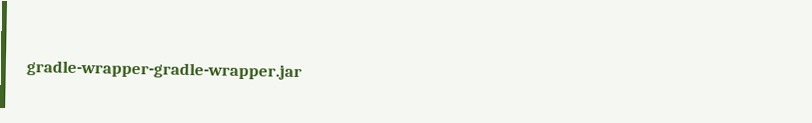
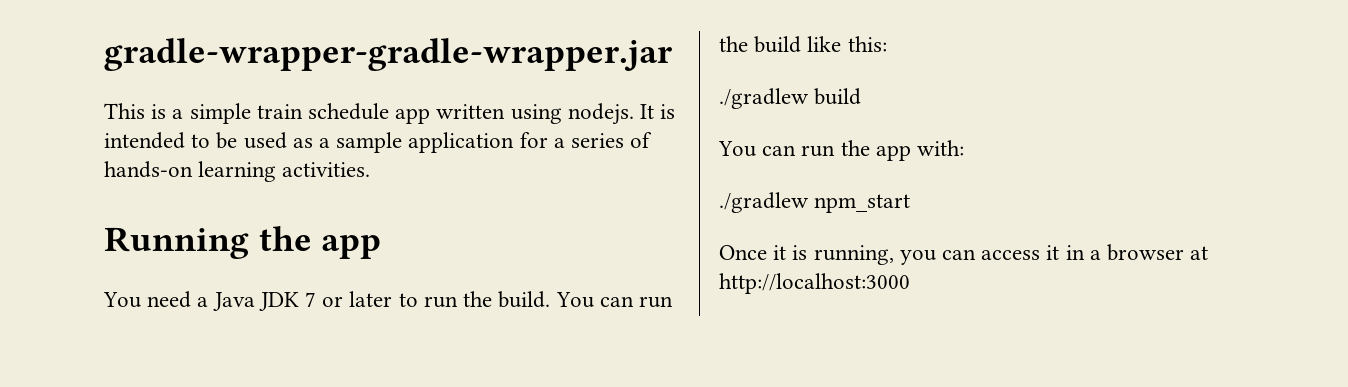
+ This is a simple train schedule app written using nodejs. It is intended to be used as a sample application for a series of hands-on learning activities.
+ Running the app
+ You need a Java JDK 7 or later to run the build. You can run the build like this:
+ ./gradlew build
+ You can run the app with:
+ ./gradlew npm_start
+ Once it is running, you can access it in a browser at http://localhost:3000

